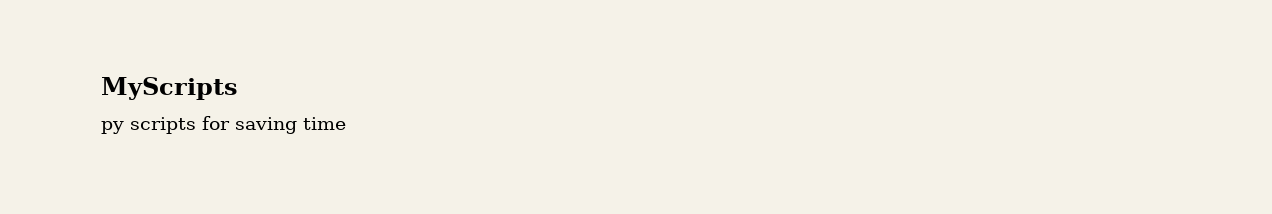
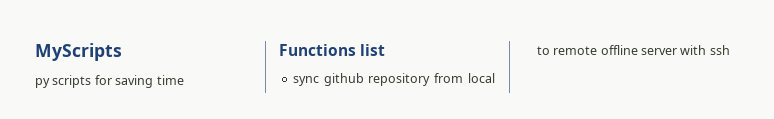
+ Functions list
+ sync github repository from local to remote offline server with ssh

